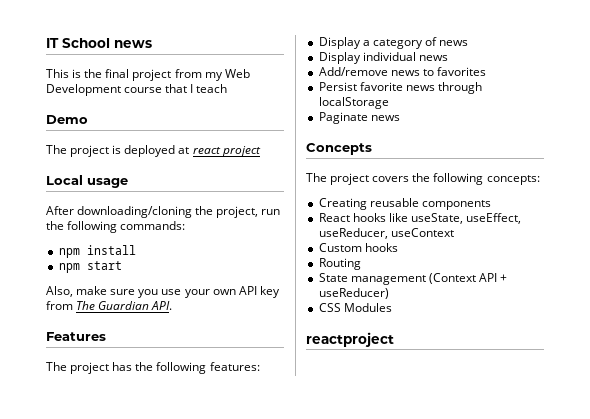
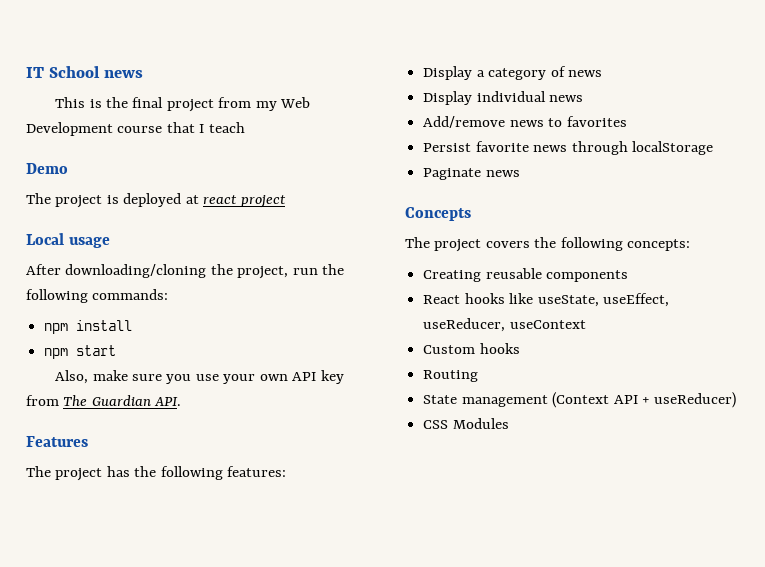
- reactproject

